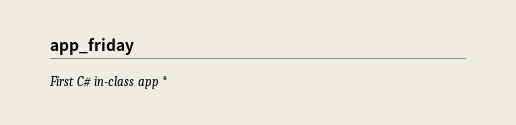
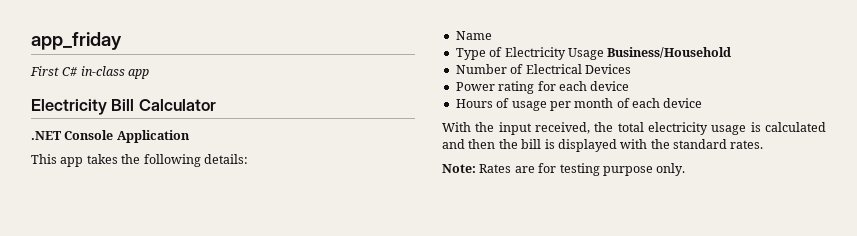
- First C# in-class app *
+ First C# in-class app
+ Electricity Bill Calculator
+ .NET Console Application
+ This app takes the following details:
+ Name
+ Type of Electricity Usage Business/Household
+ Number of Electrical Devices
+ Power rating for each device
+ Hours of usage per month of each device
+ With the input received, the total electricity usage is calculated and then the bill is displayed with the standard rates.
+ Note: Rates are for testing purpose only.

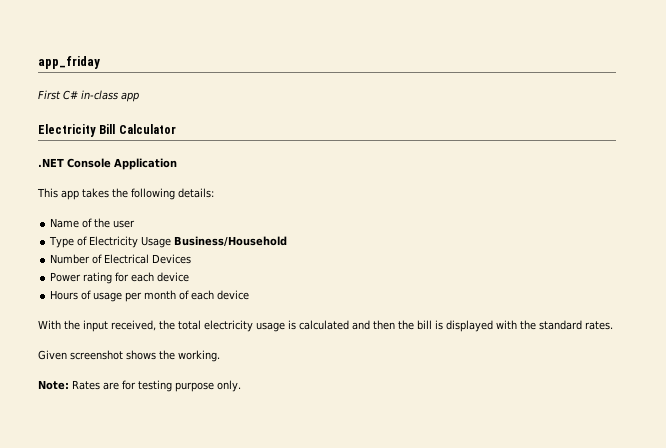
- Name
+ Name of the user
+ Given screenshot shows the working.

